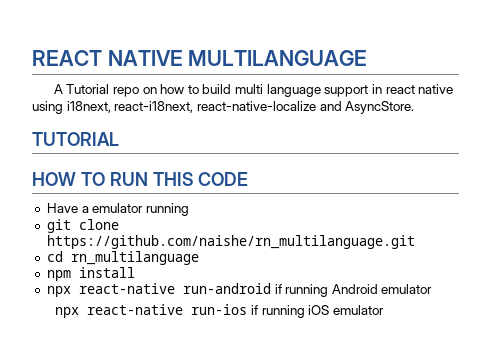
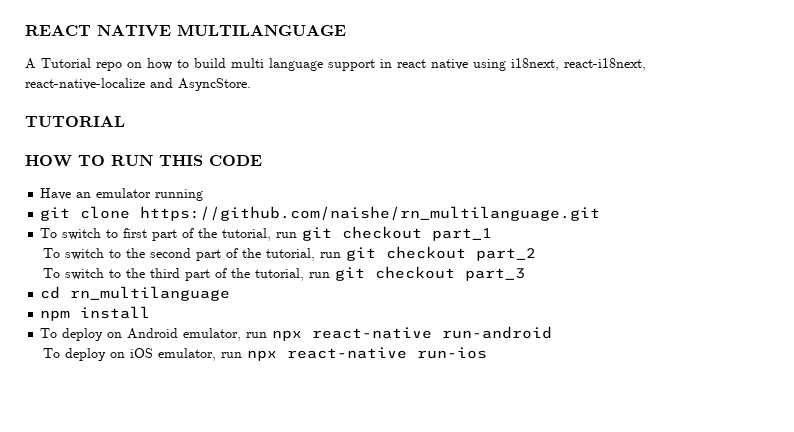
- Have a emulator running
+ Have an emulator running
+ To switch to first part of the tutorial, run git checkout part_1
+ To switch to the second part of the tutorial, run git checkout part_2
+ To switch to the third part of the tutorial, run git checkout part_3
  cd rn_multilanguage
  npm install
- npx react-native run-android if running Android emulator
- npx react-native run-ios if running iOS emulator
+ To deploy on Android emulator, run npx react-native run-android
+ To deploy on iOS emulator, run npx react-native run-ios

